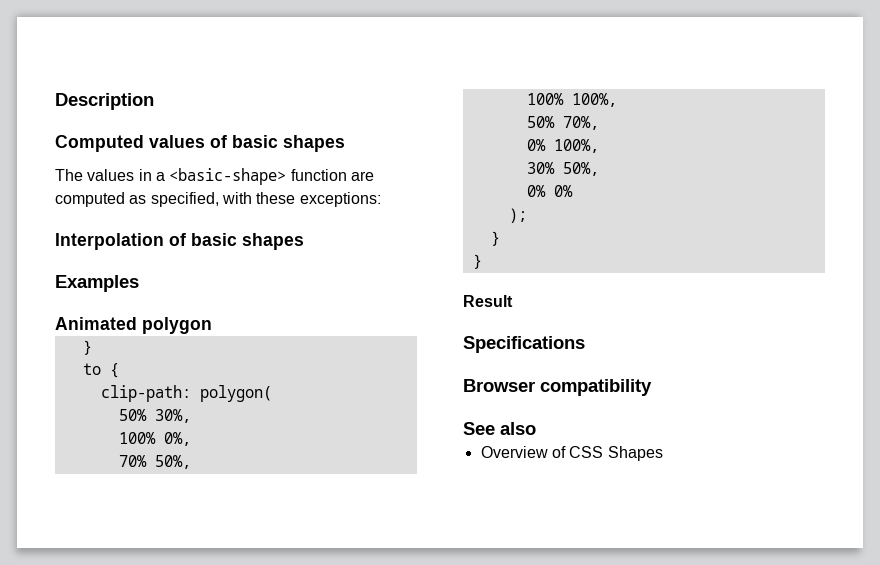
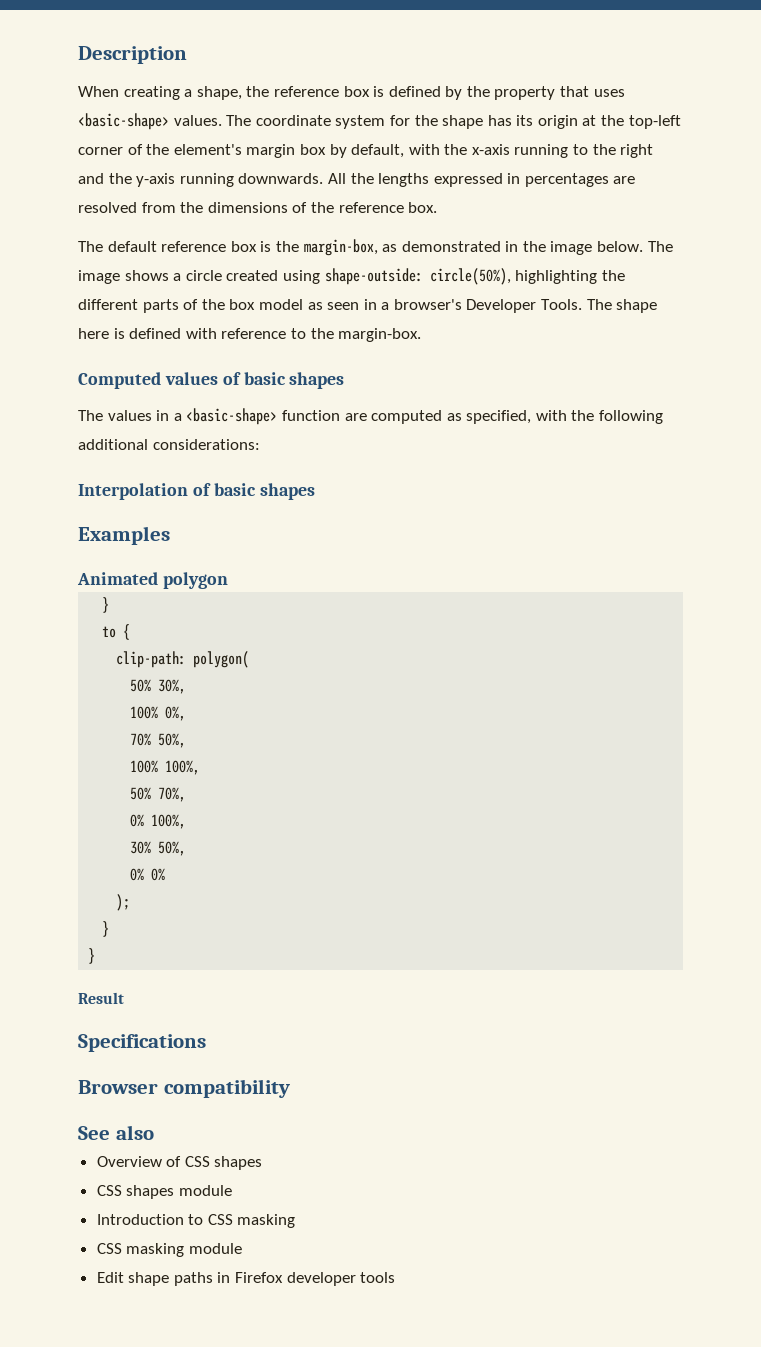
+ When creating a shape, the reference box is defined by the property that uses <basic-shape> values. The coordinate system for the shape has its origin at the top-left corner of the element's margin box by default, with the x-axis running to the right and the y-axis running downwards. All the lengths expressed in percentages are resolved from the dimensions of the reference box.
+ The default reference box is the margin-box, as demonstrated in the image below. The image shows a circle created using shape-outside: circle(50%), highlighting the different parts of the box model as seen in a browser's Developer Tools. The shape here is defined with reference to the margin-box.
- The values in a <basic-shape> function are computed as specified, with these exceptions:
+ The values in a <basic-shape> function are computed as specified, with the following additional considerations:
- Overview of CSS Shapes
+ Overview of CSS shapes
+ CSS shapes module
+ Introduction to CSS masking
+ CSS masking module
+ Edit shape paths in Firefox developer tools

